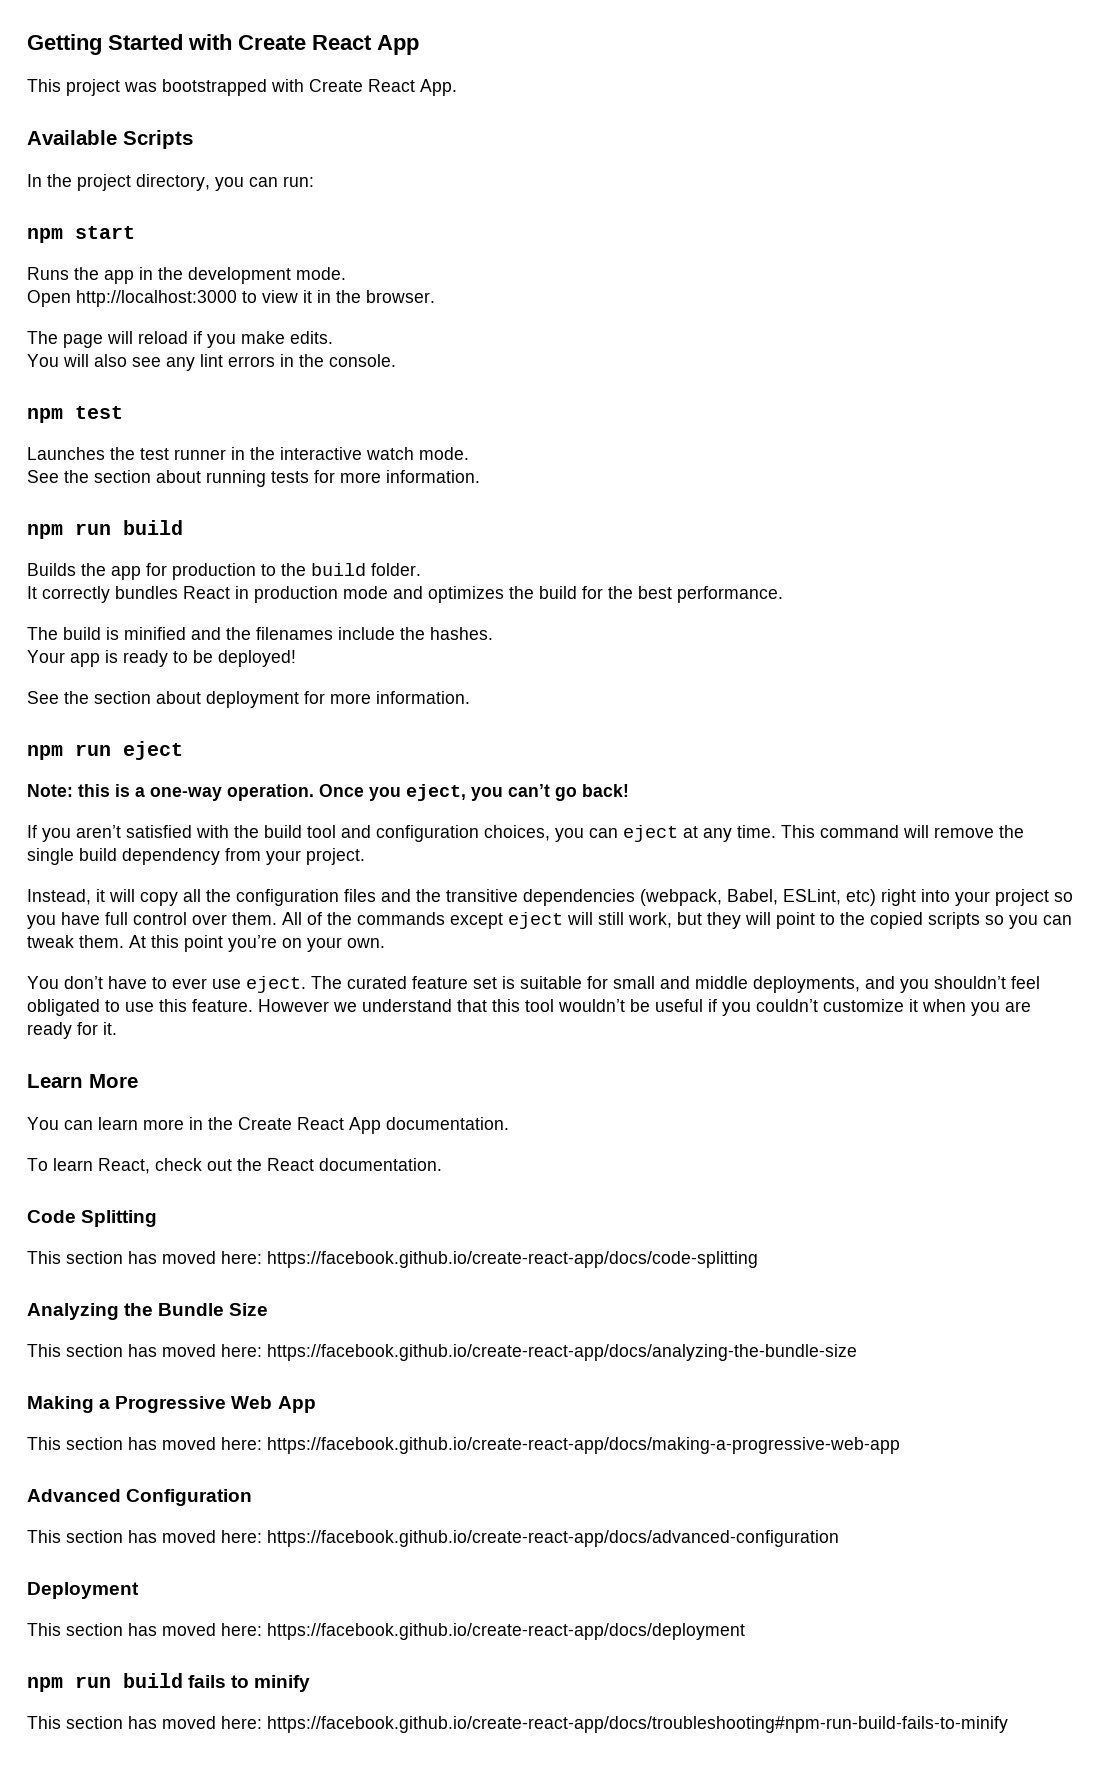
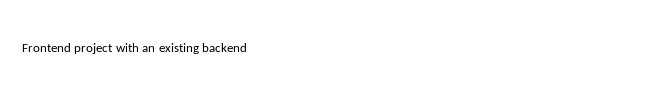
- Getting Started with Create React App
- This project was bootstrapped with Create React App.
- Available Scripts
- In the project directory, you can run:
- npm start
- Runs the app in the development mode.
- Open http://localhost:3000 to view it in the browser.
- The page will reload if you make edits.
- You will also see any lint errors in the console.
- npm test
- Launches the test runner in the interactive watch mode.
- See the section about running tests for more information.
- npm run build
- Builds the app for production to the build folder.
- It correctly bundles React in production mode and optimizes the build for the best performance.
- The build is minified and the filenames include the hashes.
- Your app is ready to be deployed!
- See the section about deployment for more information.
- npm run eject
- Note: this is a one-way operation. Once you eject, you can’t go back!
- If you aren’t satisfied with the build tool and configuration choices, you can eject at any time. This command will remove the single build dependency from your project.
- Instead, it will copy all the configuration files and the transitive dependencies (webpack, Babel, ESLint, etc) right into your project so you have full control over them. All of the commands except eject will still work, but they will point to the copied scripts so you can tweak them. At this point you’re on your own.
- You don’t have to ever use eject. The curated feature set is suitable for small and middle deployments, and you shouldn’t feel obligated to use this feature. However we understand that this tool wouldn’t be useful if you couldn’t customize it when you are ready for it.
- Learn More
- You can learn more in the Create React App documentation.
- To learn React, check out the React documentation.
- Code Splitting
- This section has moved here: https://facebook.github.io/create-react-app/docs/code-splitting
- Analyzing the Bundle Size
- This section has moved here: https://facebook.github.io/create-react-app/docs/analyzing-the-bundle-size
- Making a Progressive Web App
- This section has moved here: https://facebook.github.io/create-react-app/docs/making-a-progressive-web-app
- Advanced Configuration
- This section has moved here: https://facebook.github.io/create-react-app/docs/advanced-configuration
- Deployment
- This section has moved here: https://facebook.github.io/create-react-app/docs/deployment
- npm run build fails to minify
- This section has moved here: https://facebook.github.io/create-react-app/docs/troubleshooting#npm-run-build-fails-to-minify
+ Frontend project with an existing backend

